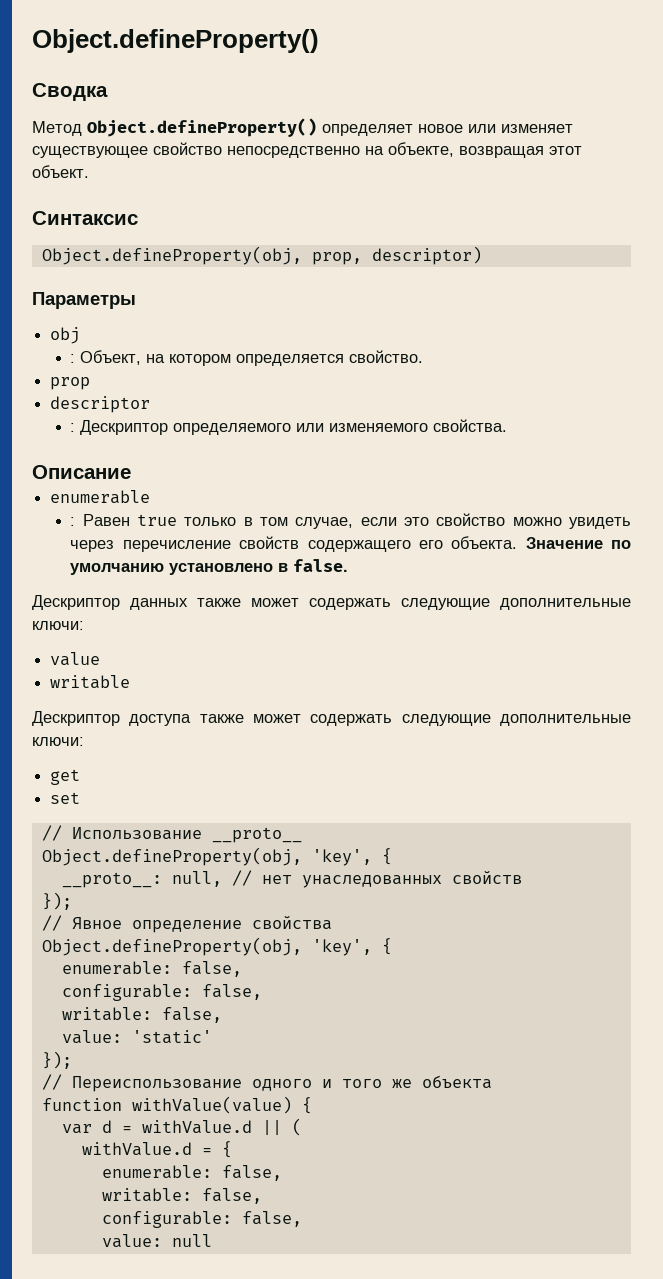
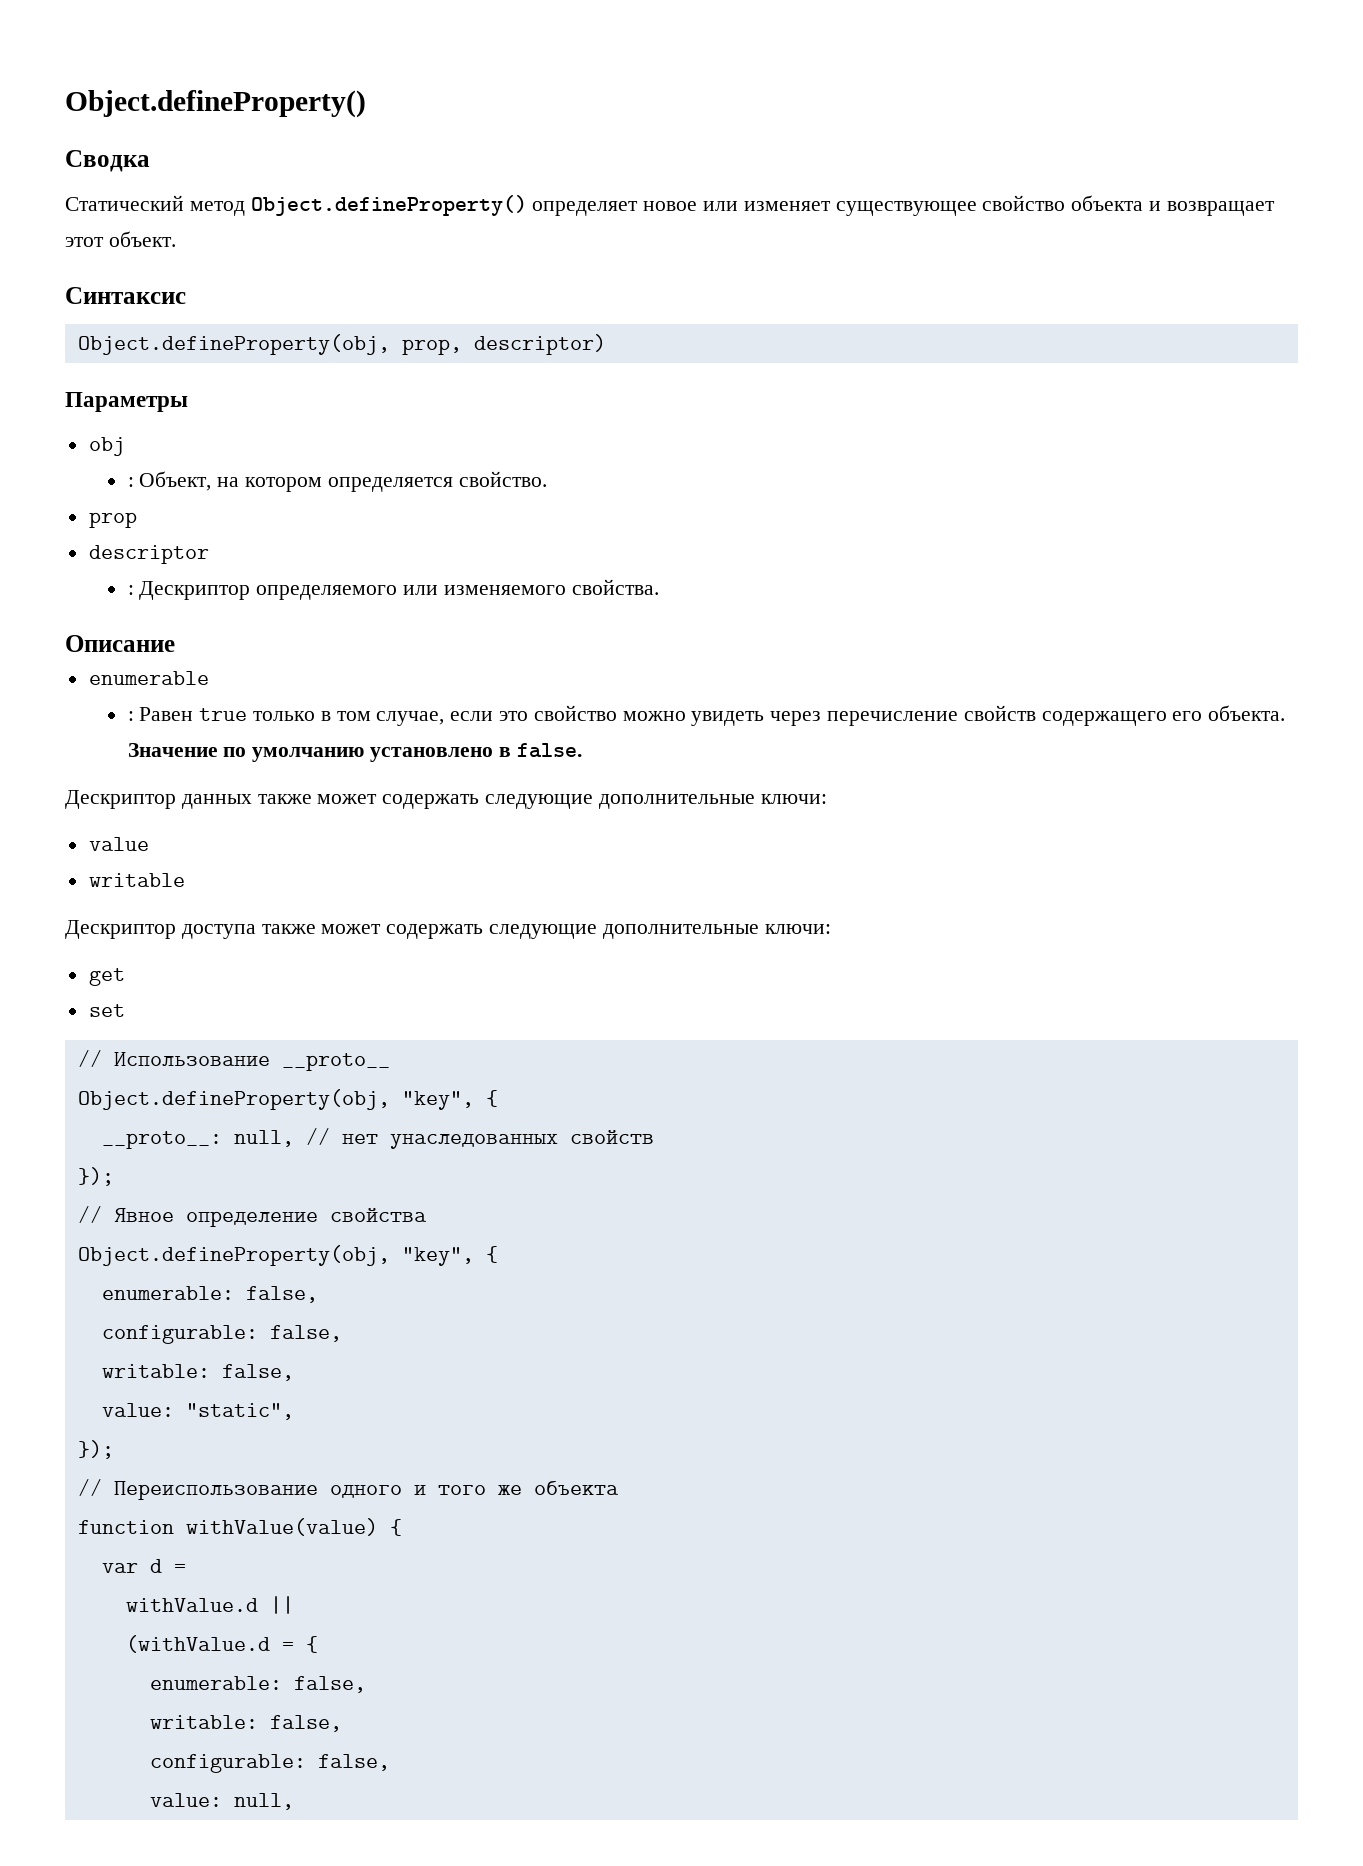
- Метод Object.defineProperty() определяет новое или изменяет существующее свойство непосредственно на объекте, возвращая этот объект.
+ Статический метод Object.defineProperty() определяет новое или изменяет существующее свойство объекта и возвращает этот объект.
  // Использование __proto__
- Object.defineProperty(obj, 'key', {
+ Object.defineProperty(obj, "key", {
  // Явное определение свойства
- Object.defineProperty(obj, 'key', {
+ Object.defineProperty(obj, "key", {
- value: 'static'
+ value: "static",
- var d = withValue.d || (
- withValue.d = {
+ var d =
+ withValue.d ||
+ (withValue.d = {
- value: null
+ value: null,

